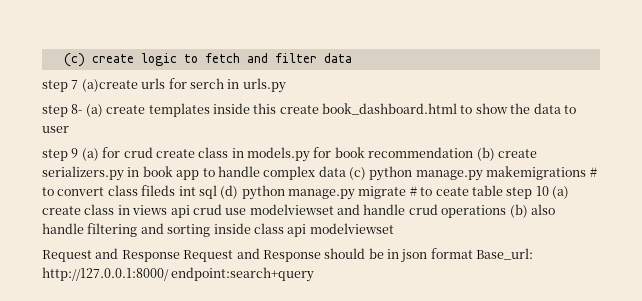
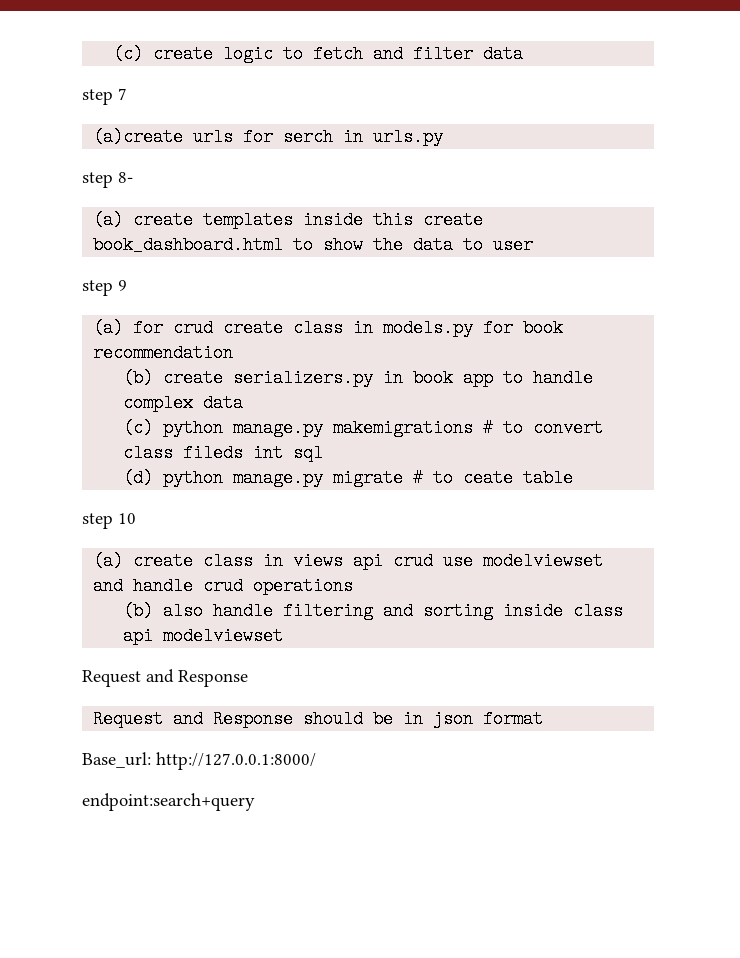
- step 7 (a)create urls for serch in urls.py
+ step 7
+ (a)create urls for serch in urls.py
- step 8- (a) create templates inside this create book_dashboard.html to show the data to user
+ step 8-
+ (a) create templates inside this create book_dashboard.html to show the data to user
- step 9 (a) for crud create class in models.py for book recommendation (b) create serializers.py in book app to handle complex data (c) python manage.py makemigrations # to convert class fileds int sql (d) python manage.py migrate # to ceate table step 10 (a) create class in views api crud use modelviewset and handle crud operations (b) also handle filtering and sorting inside class api modelviewset
- Request and Response Request and Response should be in json format Base_url:
+ step 9
+ (a) for crud create class in models.py for book recommendation
+ (b) create serializers.py in book app to handle complex data
+ (c) python manage.py makemigrations # to convert class fileds int sql
+ (d) python manage.py migrate # to ceate table
+ step 10
+ (a) create class in views api crud use modelviewset and handle crud operations
+ (b) also handle filtering and sorting inside class api modelviewset
+ Request and Response
+ Request and Response should be in json format
+ Base_url:
- http://127.0.0.1:8000/ endpoint:search+query
+ http://127.0.0.1:8000/
+ endpoint:search+query

